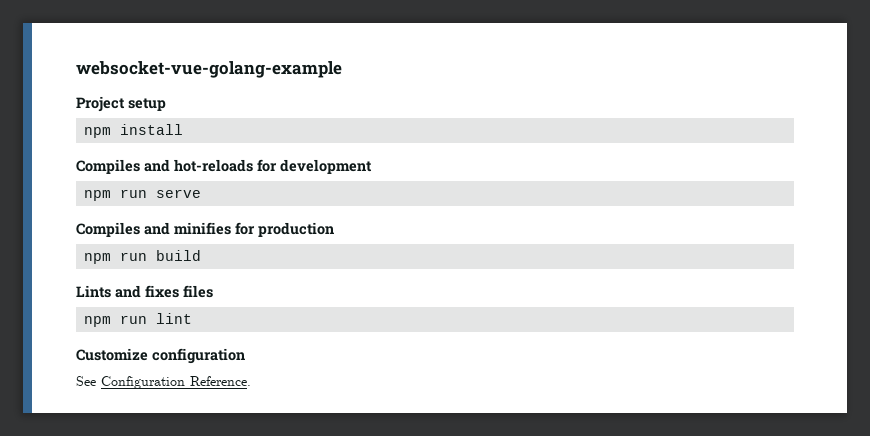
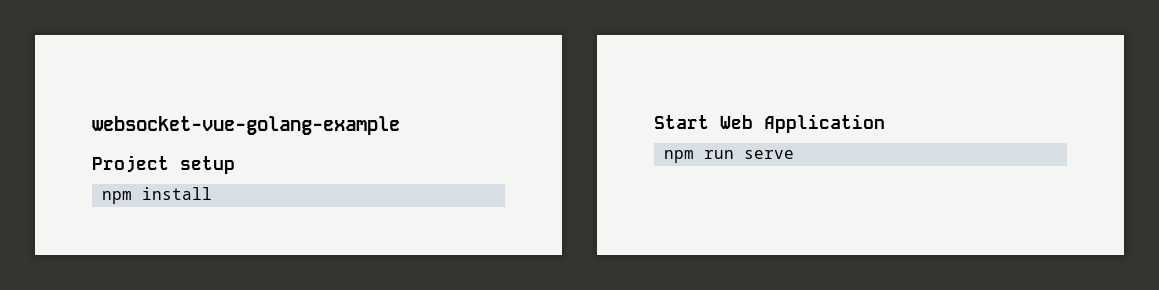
- Compiles and hot-reloads for development
+ Start Web Application
  npm run serve
- Compiles and minifies for production
- npm run build
- Lints and fixes files
- npm run lint
- Customize configuration
- See Configuration Reference.

